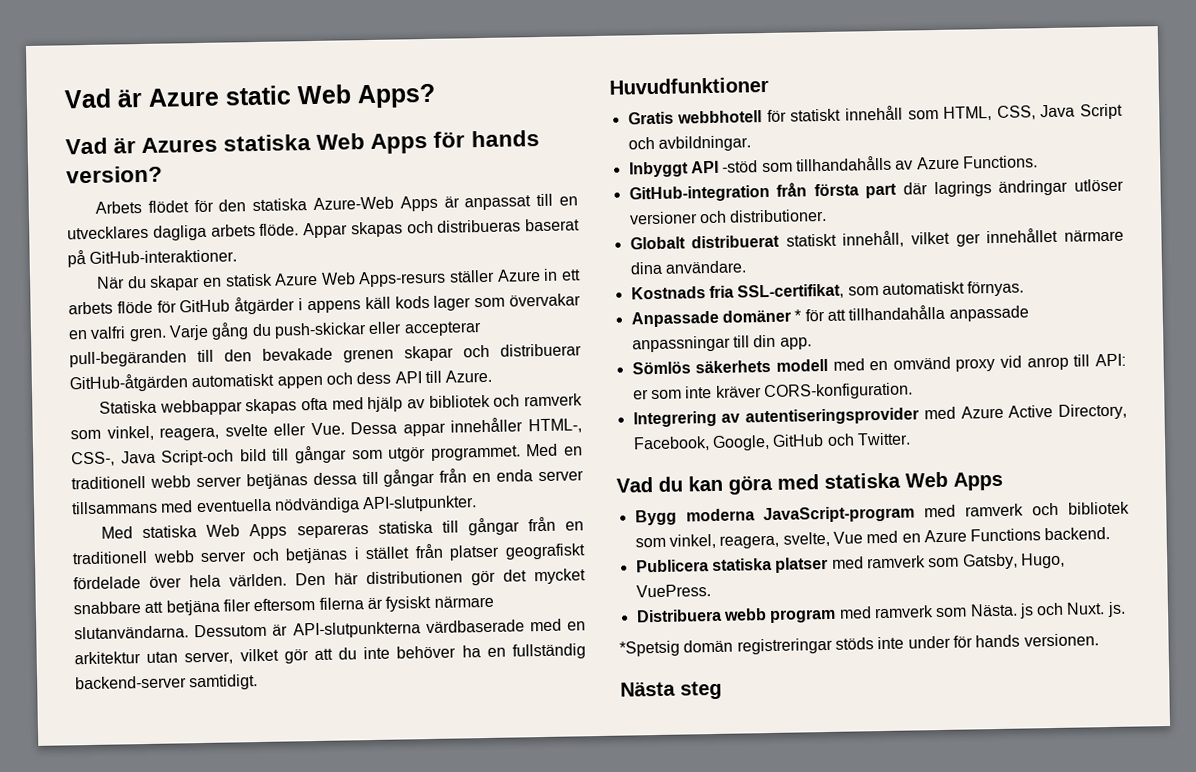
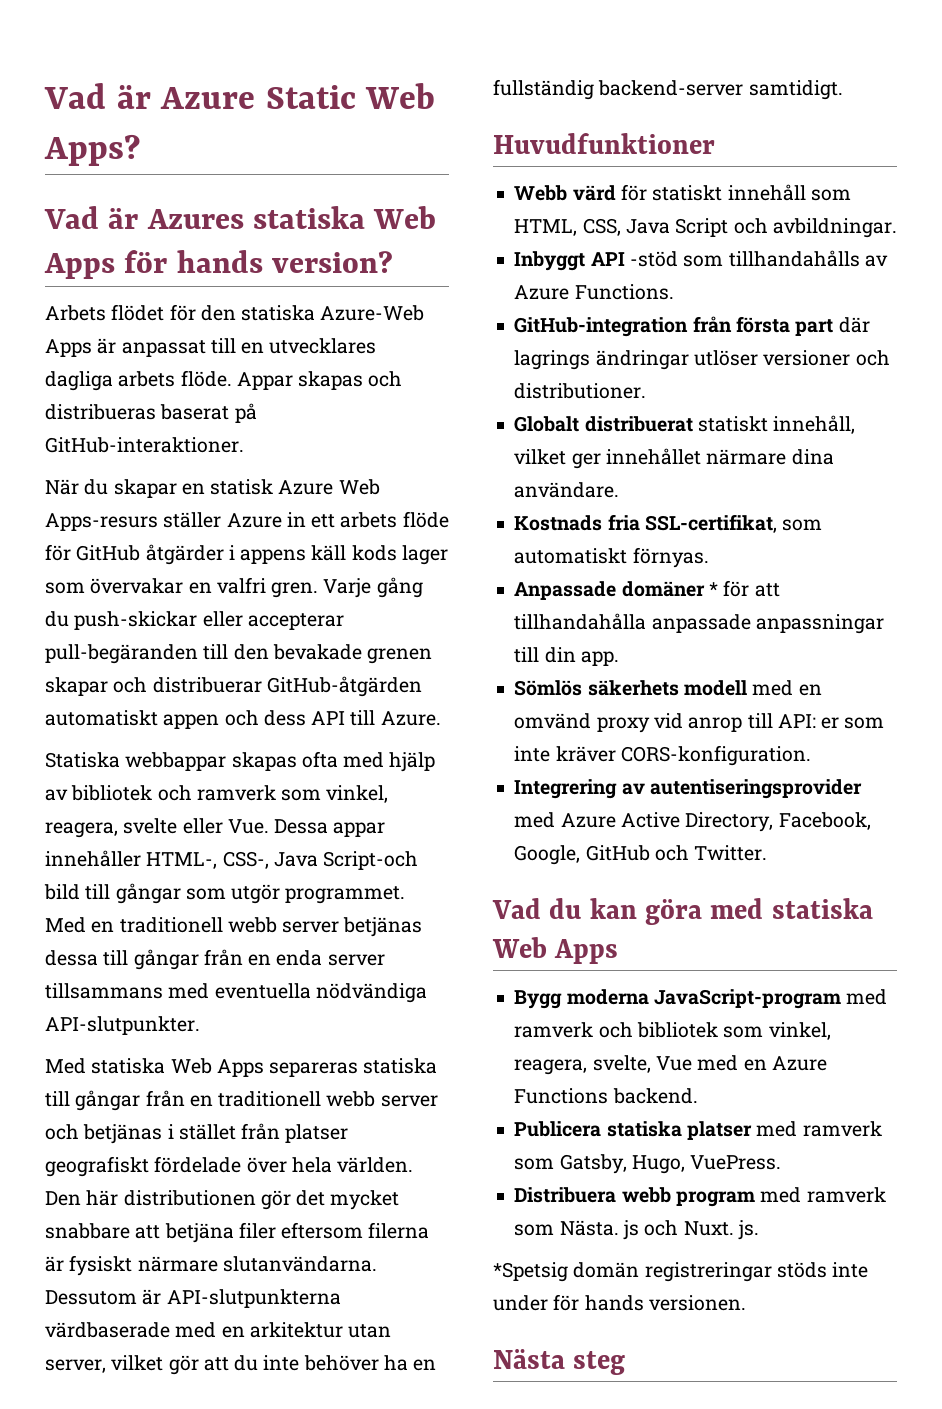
- Vad är Azure static Web Apps?
+ Vad är Azure Static Web Apps?
- Gratis webbhotell för statiskt innehåll som HTML, CSS, Java Script och avbildningar.
+ Webb värd för statiskt innehåll som HTML, CSS, Java Script och avbildningar.

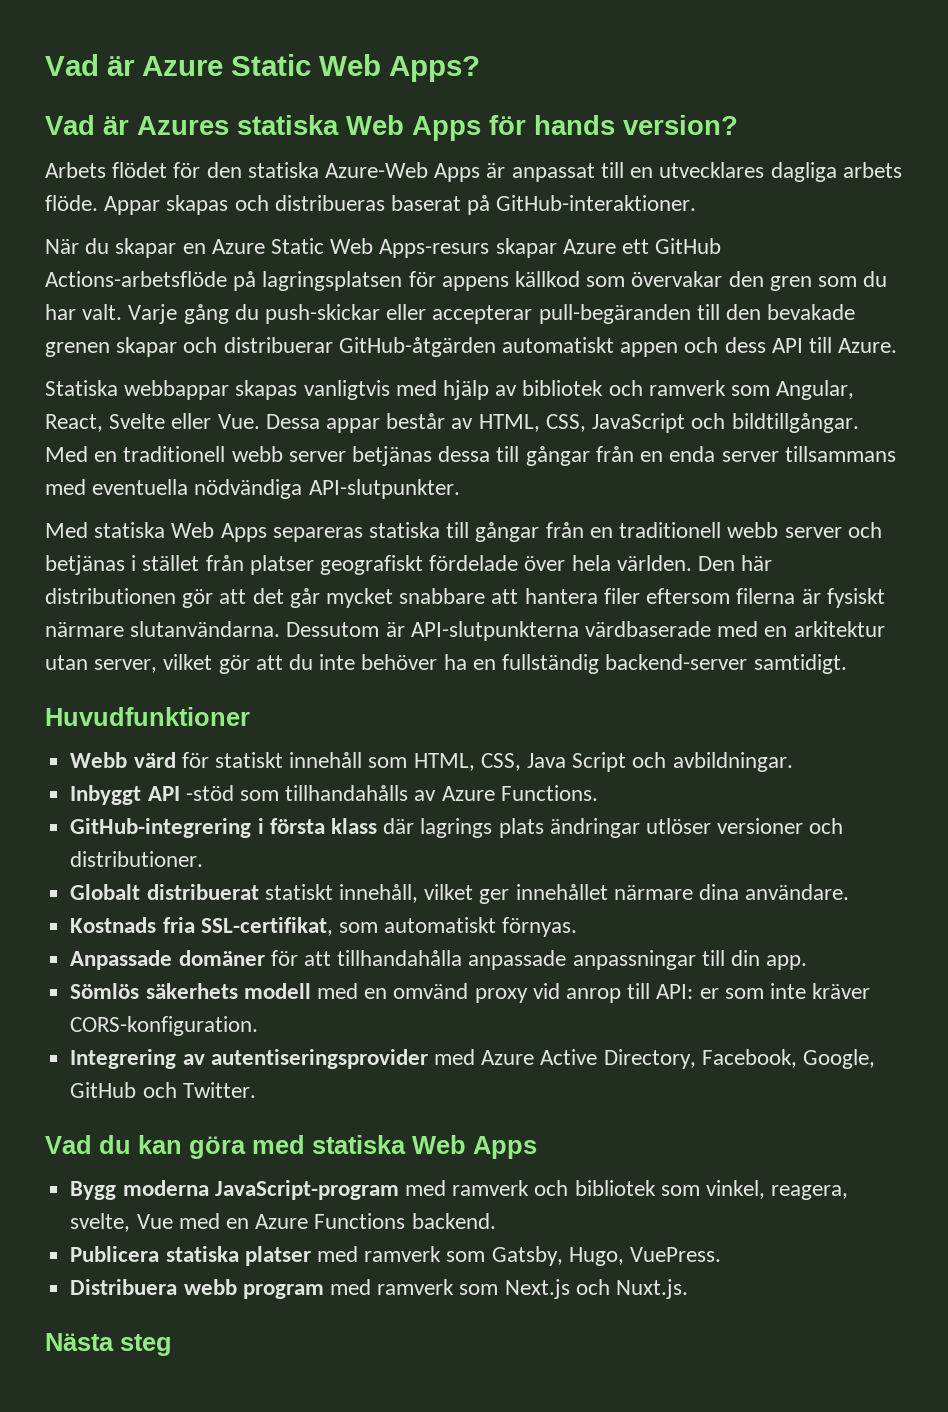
- När du skapar en statisk Azure Web Apps-resurs ställer Azure in ett arbets flöde för GitHub åtgärder i appens käll kods lager som övervakar en valfri gren.
+ När du skapar en Azure Static Web Apps-resurs skapar Azure ett GitHub Actions-arbetsflöde på lagringsplatsen för appens källkod som övervakar den gren som du har valt.
- Statiska webbappar skapas ofta med hjälp av bibliotek och ramverk som vinkel, reagera, svelte eller Vue. Dessa appar innehåller HTML-, CSS-, Java Script-och bild till gångar som utgör programmet.
+ Statiska webbappar skapas vanligtvis med hjälp av bibliotek och ramverk som Angular, React, Svelte eller Vue. Dessa appar består av HTML, CSS, JavaScript och bildtillgångar.
- Den här distributionen gör det mycket snabbare att betjäna filer eftersom filerna är fysiskt närmare slutanvändarna.
+ Den här distributionen gör att det går mycket snabbare att hantera filer eftersom filerna är fysiskt närmare slutanvändarna.
- GitHub-integration från första part där lagrings ändringar utlöser versioner och distributioner.
+ GitHub-integrering i första klass där lagrings plats ändringar utlöser versioner och distributioner.
- Anpassade domäner * för att tillhandahålla anpassade anpassningar till din app.
+ Anpassade domäner för att tillhandahålla anpassade anpassningar till din app.
- Distribuera webb program med ramverk som Nästa. js och Nuxt. js.
- *Spetsig domän registreringar stöds inte under för hands versionen.
+ Distribuera webb program med ramverk som Next.js och Nuxt.js.

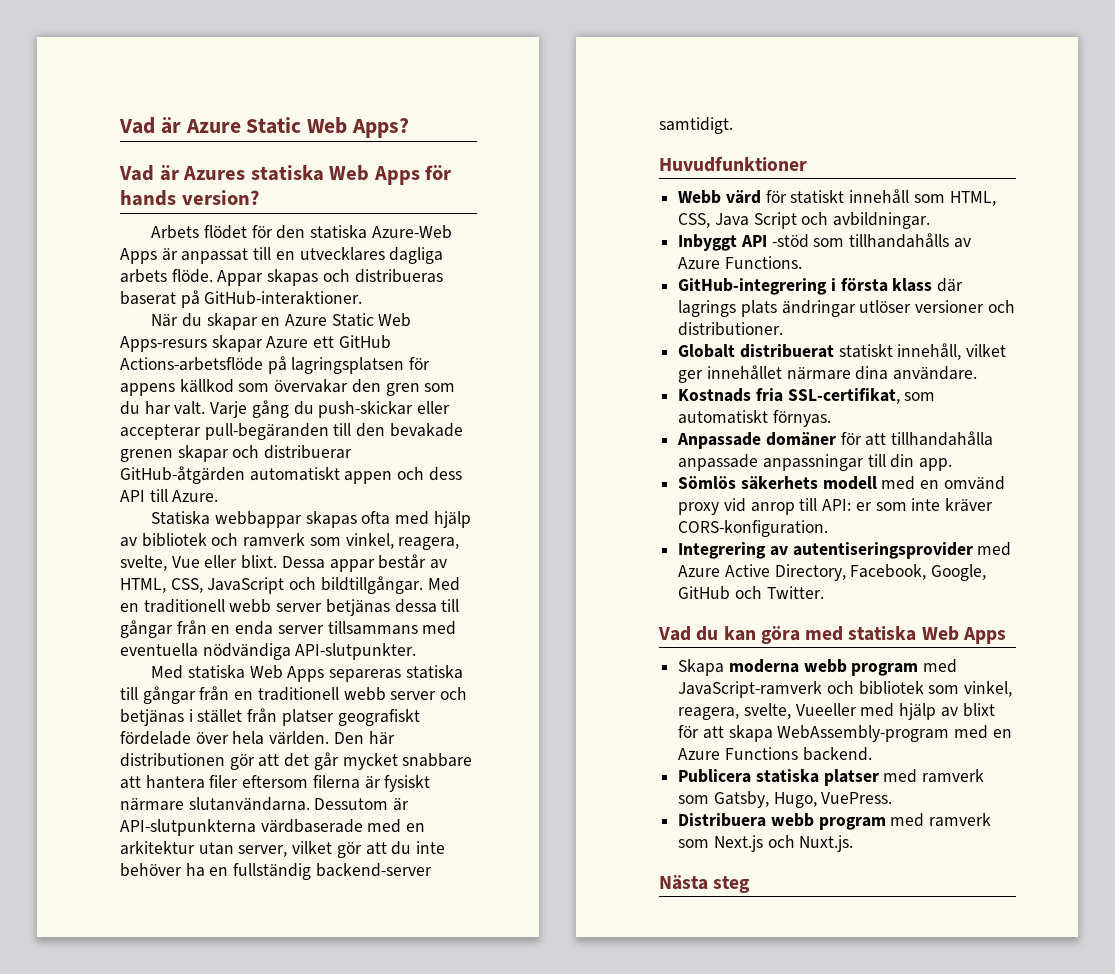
- Statiska webbappar skapas vanligtvis med hjälp av bibliotek och ramverk som Angular, React, Svelte eller Vue. Dessa appar består av HTML, CSS, JavaScript och bildtillgångar.
+ Statiska webbappar skapas ofta med hjälp av bibliotek och ramverk som vinkel, reagera, svelte, Vue eller blixt. Dessa appar består av HTML, CSS, JavaScript och bildtillgångar.
- Bygg moderna JavaScript-program med ramverk och bibliotek som vinkel, reagera, svelte, Vue med en Azure Functions backend.
+ Skapa moderna webb program med JavaScript-ramverk och bibliotek som vinkel, reagera, svelte, Vueeller med hjälp av blixt för att skapa WebAssembly-program med en Azure Functions backend.

